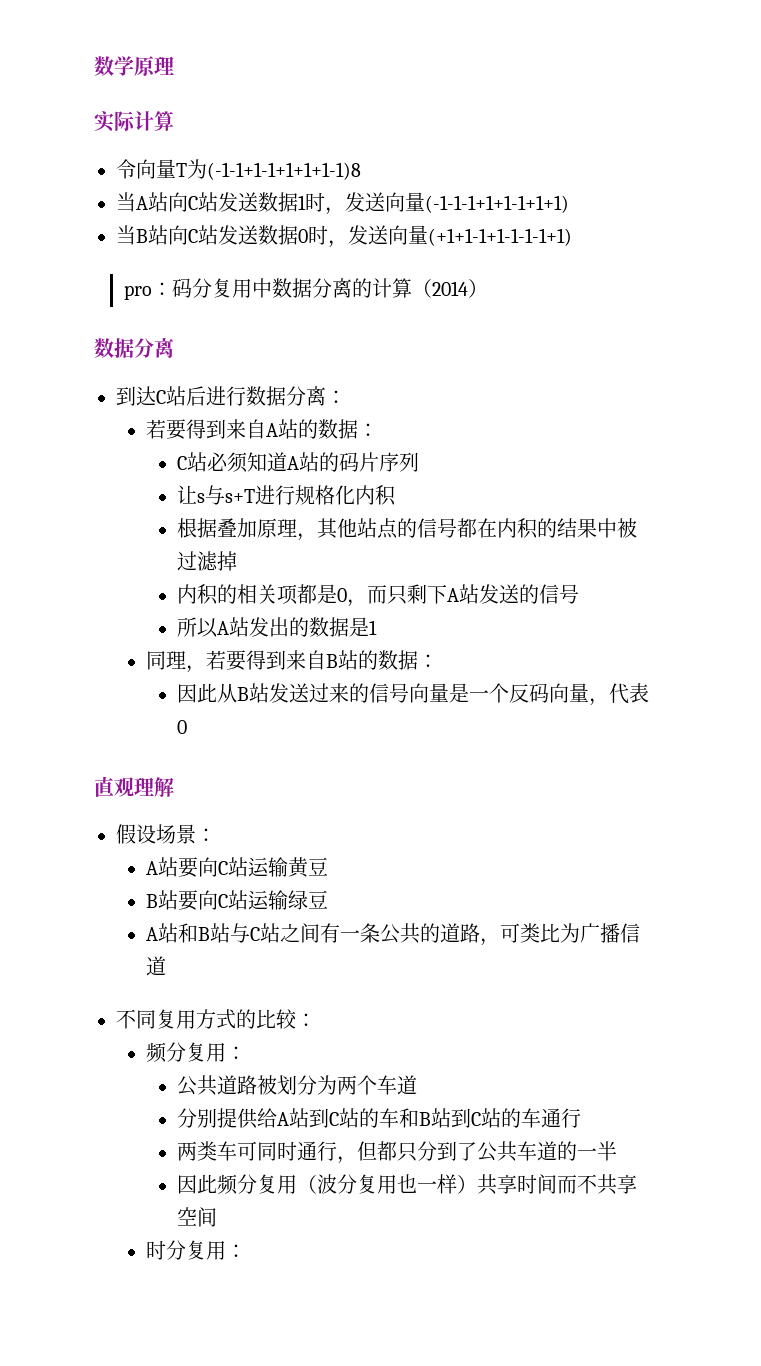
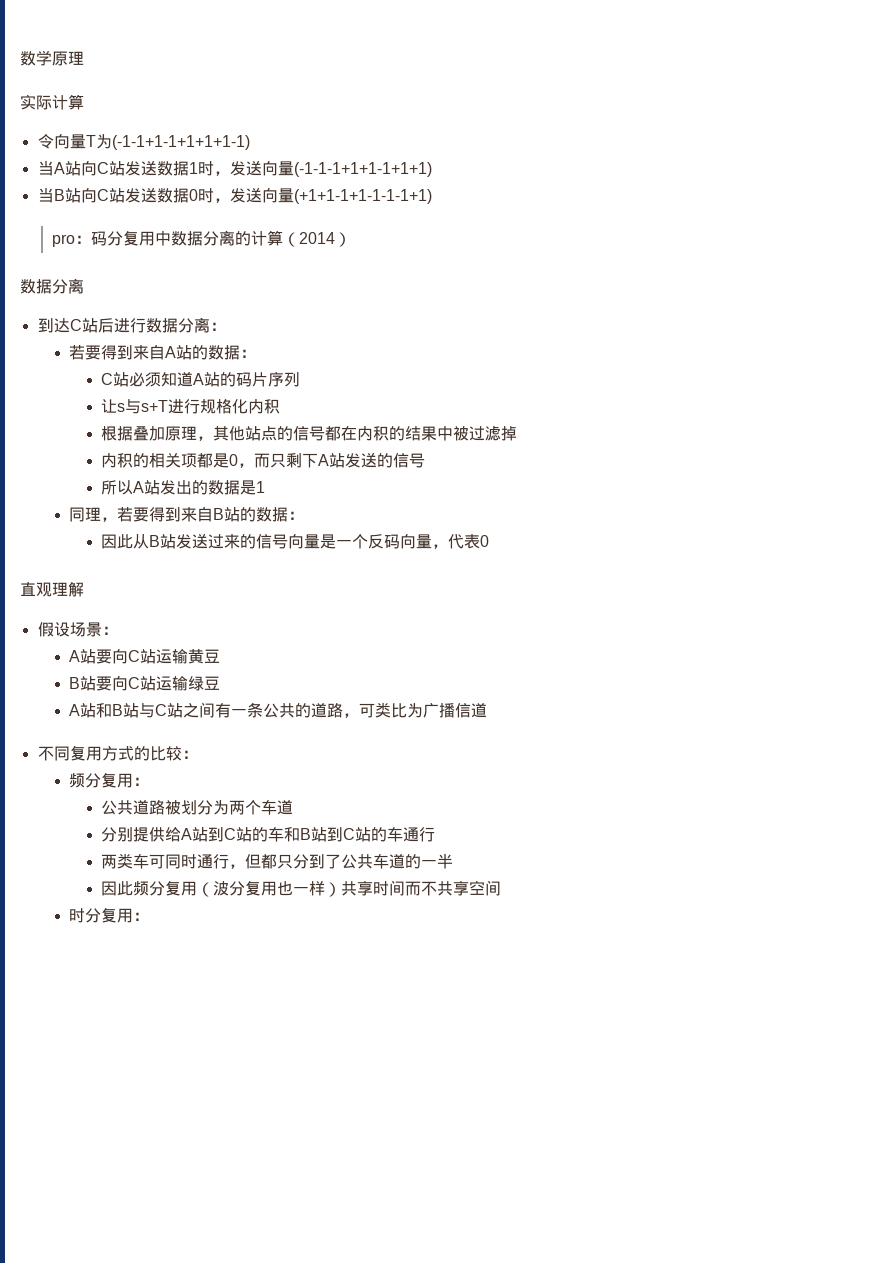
- 令向量T为(-1-1+1-1+1+1+1-1)8
+ 令向量T为(-1-1+1-1+1+1+1-1)

